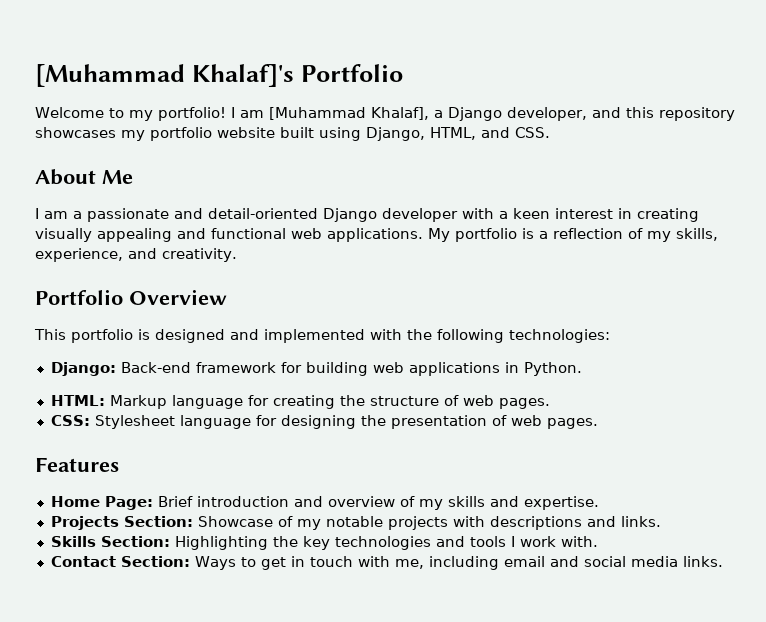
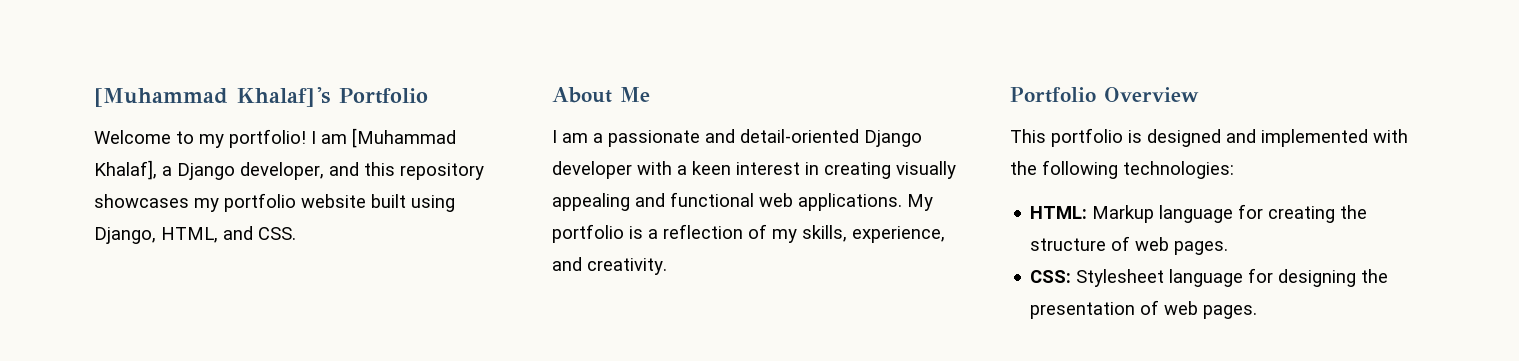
- Django: Back-end framework for building web applications in Python.
- Features
- Home Page: Brief introduction and overview of my skills and expertise.
- Projects Section: Showcase of my notable projects with descriptions and links.
- Skills Section: Highlighting the key technologies and tools I work with.
- Contact Section: Ways to get in touch with me, including email and social media links.

